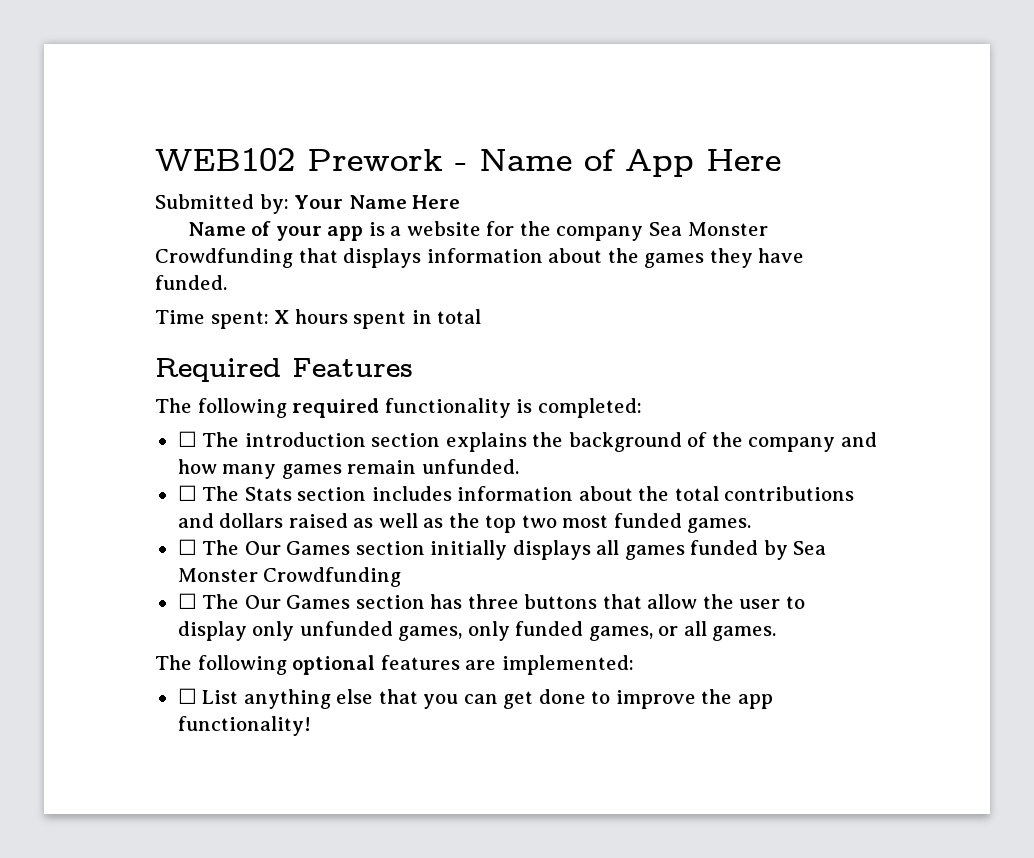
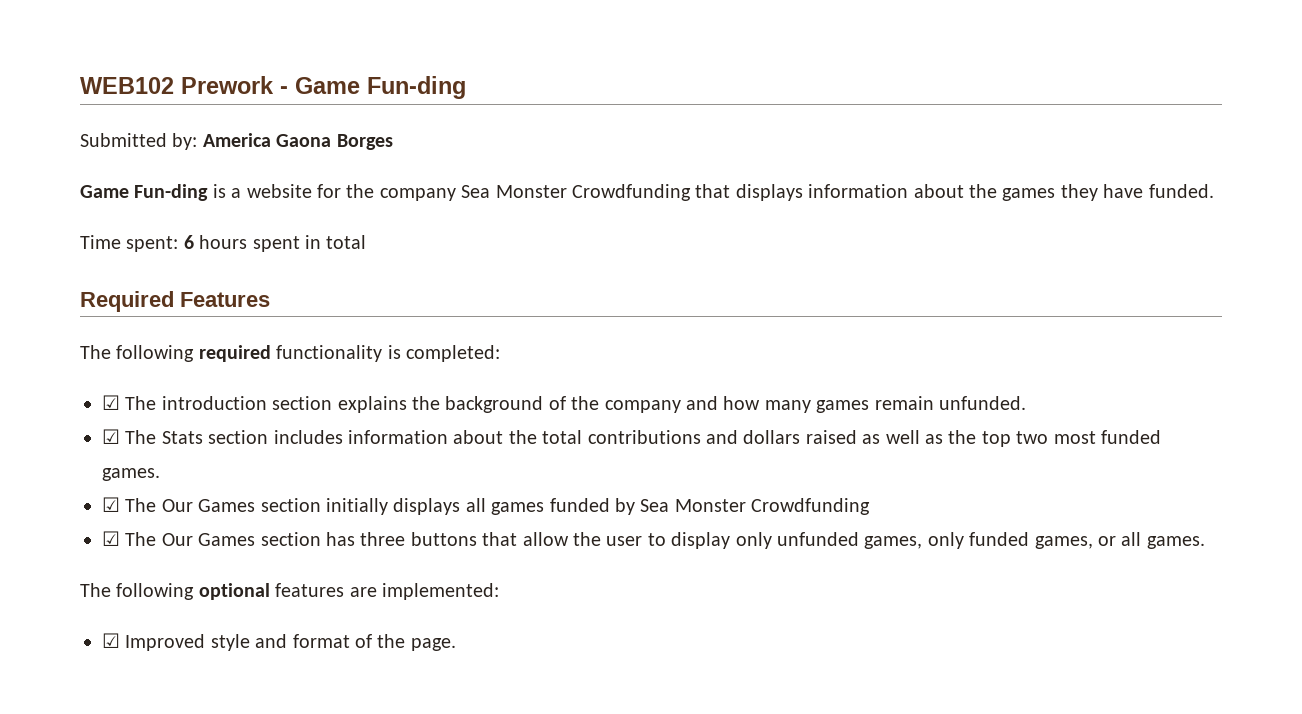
- WEB102 Prework - Name of App Here
- Submitted by: Your Name Here
- Name of your app is a website for the company Sea Monster Crowdfunding that displays information about the games they have funded.
+ WEB102 Prework - Game Fun-ding
+ Submitted by: America Gaona Borges
+ Game Fun-ding is a website for the company Sea Monster Crowdfunding that displays information about the games they have funded.
- Time spent: X hours spent in total
+ Time spent: 6 hours spent in total
- ☐ The introduction section explains the background of the company and how many games remain unfunded.
+ ☑ The introduction section explains the background of the company and how many games remain unfunded.
- ☐ The Stats section includes information about the total contributions and dollars raised as well as the top two most funded games.
+ ☑ The Stats section includes information about the total contributions and dollars raised as well as the top two most funded games.
- ☐ The Our Games section initially displays all games funded by Sea Monster Crowdfunding
+ ☑ The Our Games section initially displays all games funded by Sea Monster Crowdfunding
- ☐ The Our Games section has three buttons that allow the user to display only unfunded games, only funded games, or all games.
+ ☑ The Our Games section has three buttons that allow the user to display only unfunded games, only funded games, or all games.
- ☐ List anything else that you can get done to improve the app functionality!
+ ☑ Improved style and format of the page.

